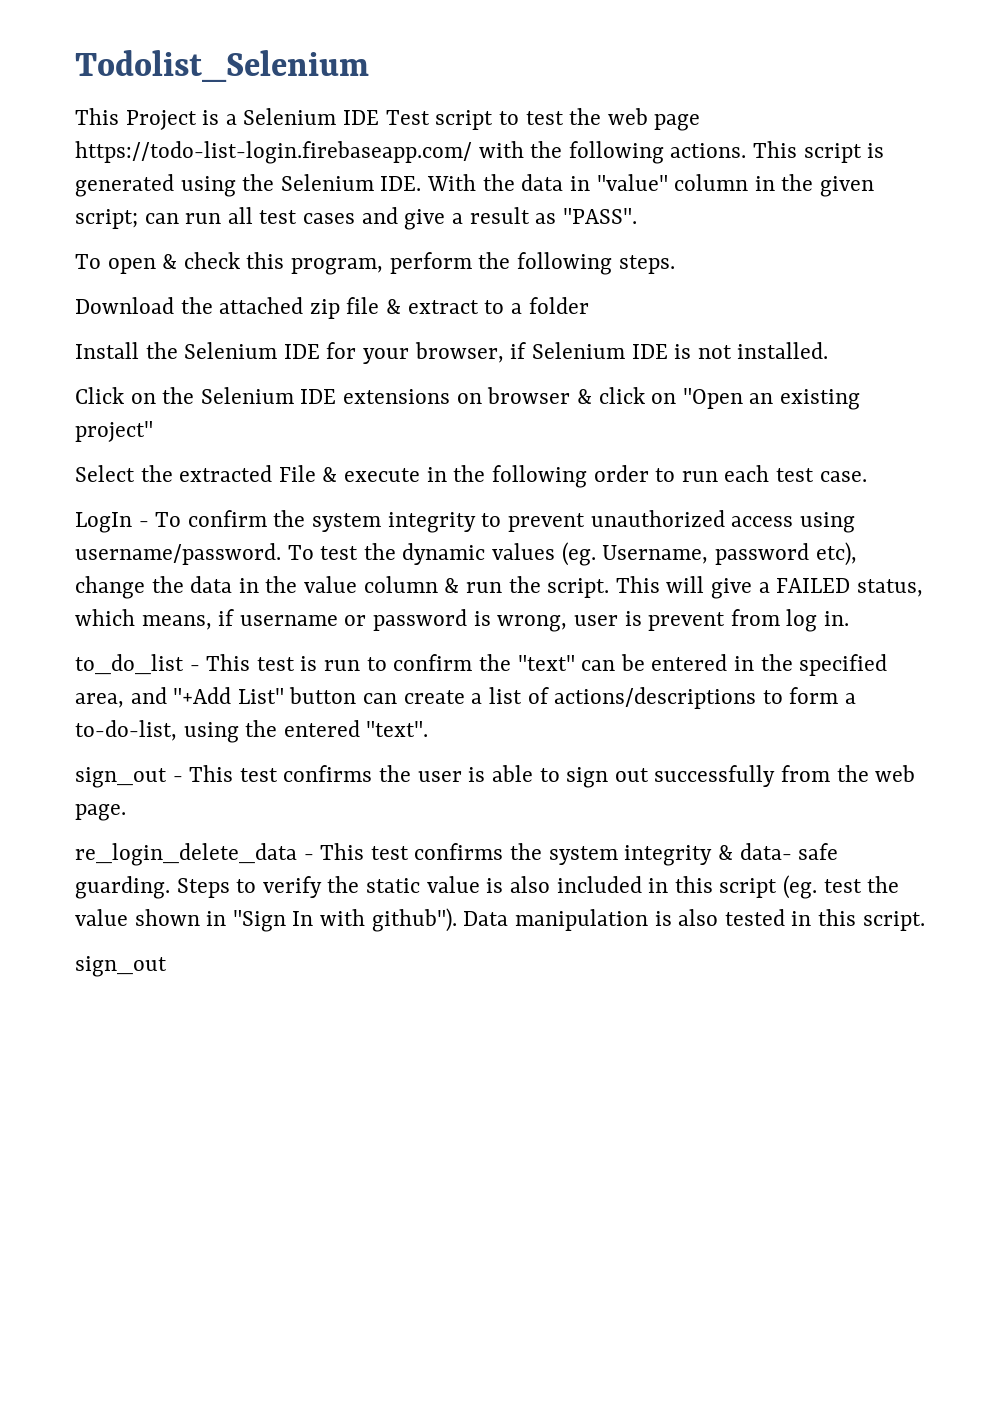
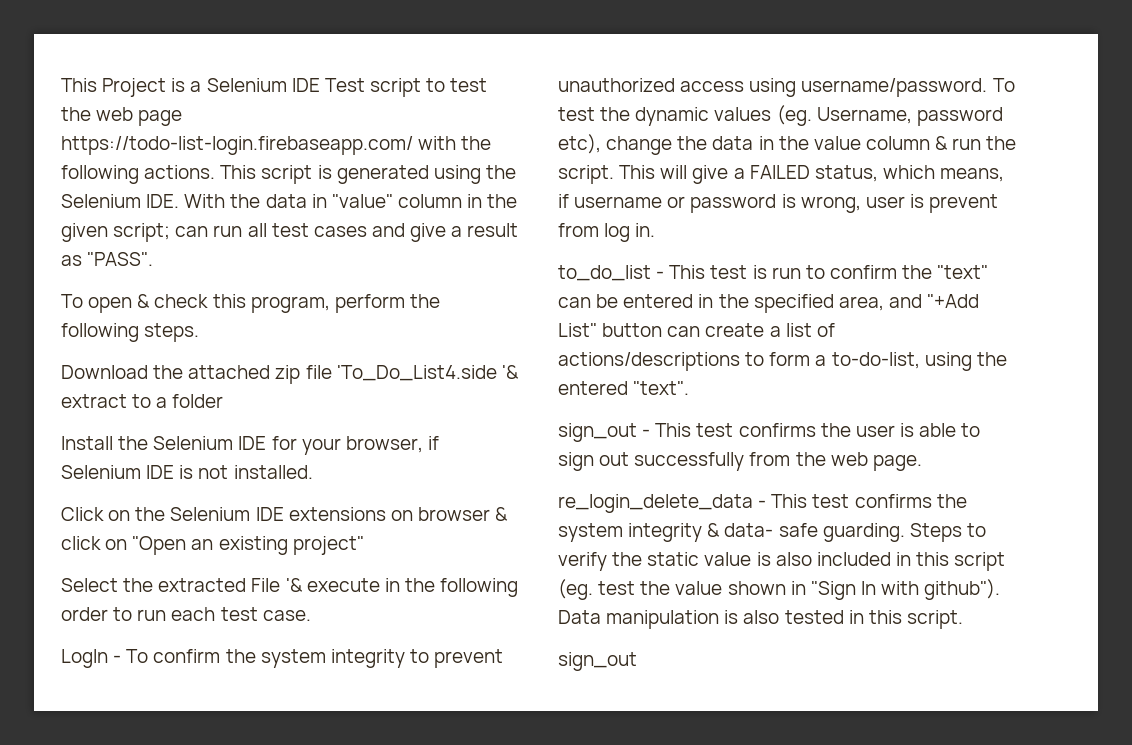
- Todolist_Selenium
- Download the attached zip file & extract to a folder
+ Download the attached zip file 'To_Do_List4.side '& extract to a folder
- Select the extracted File & execute in the following order to run each test case.
+ Select the extracted File '& execute in the following order to run each test case.

